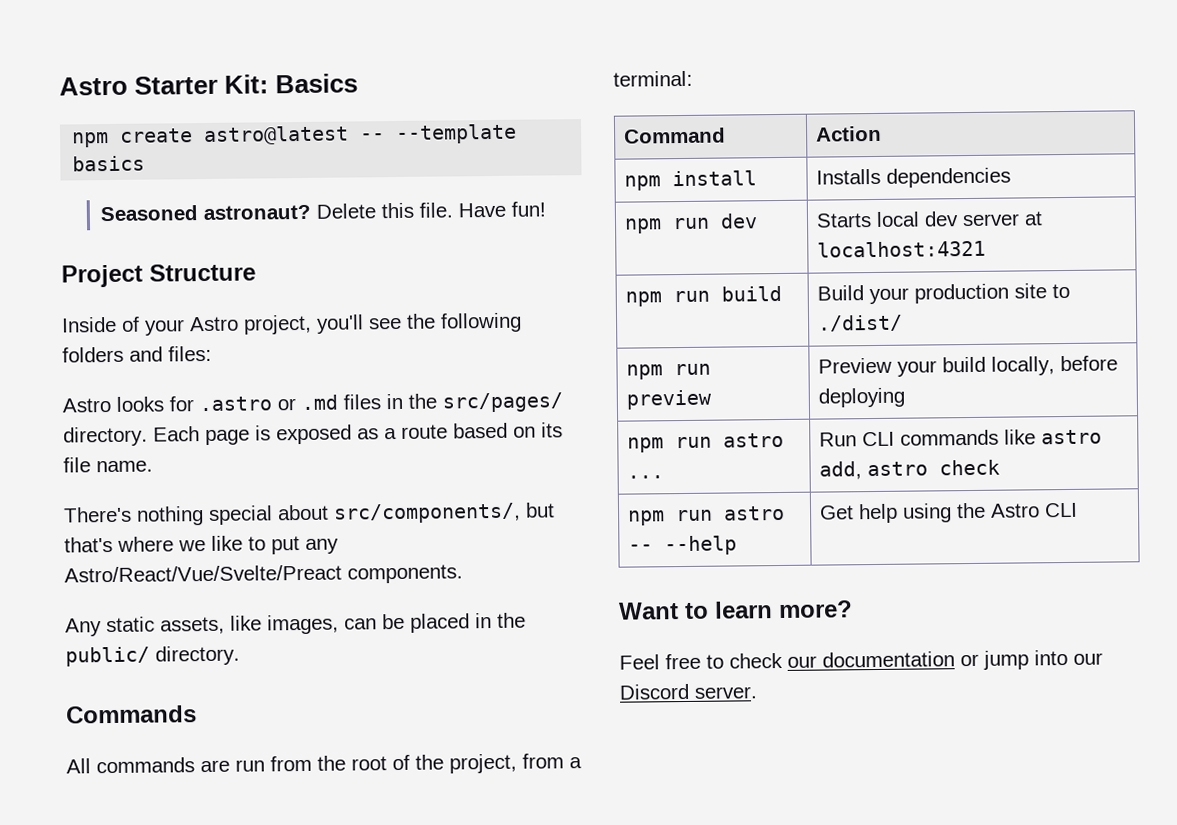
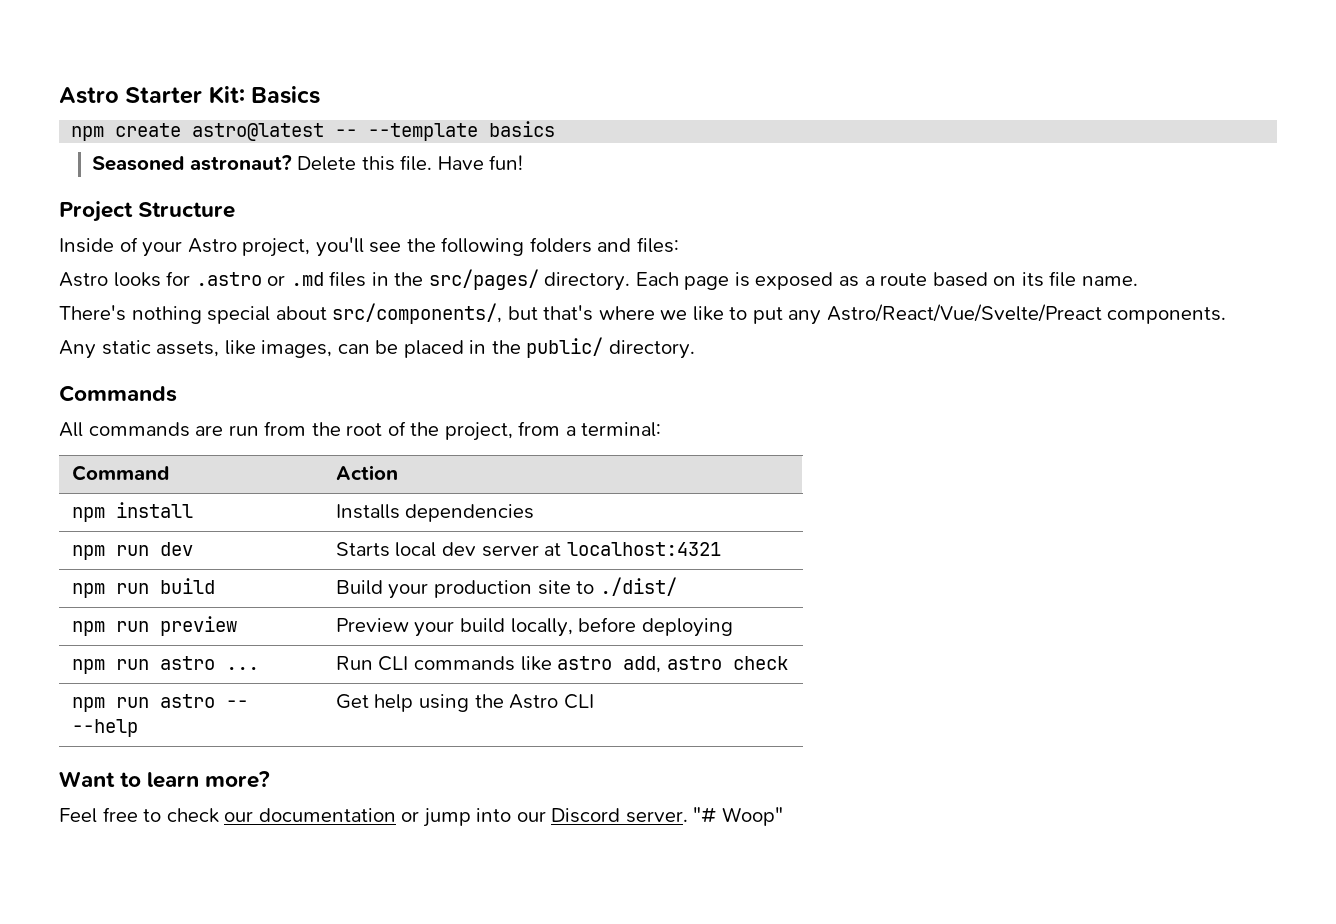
+ "# Woop"

